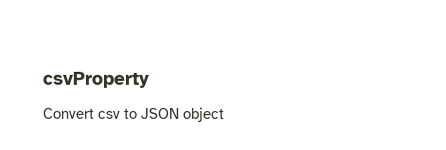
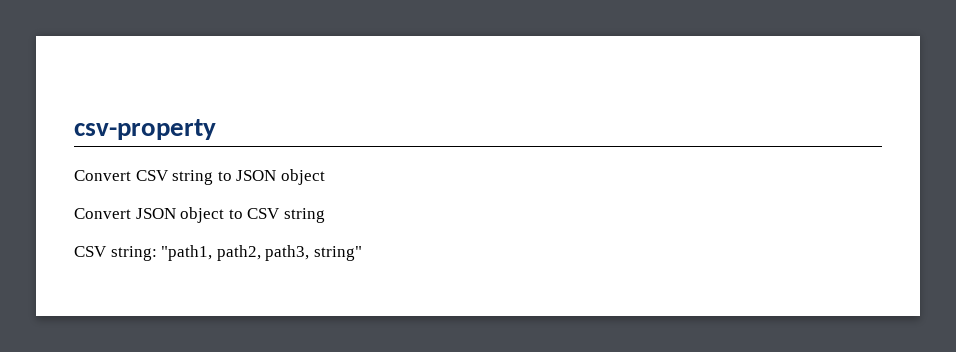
- csvProperty
- Convert csv to JSON object
+ csv-property
+ Convert CSV string to JSON object
+ Convert JSON object to CSV string
+ CSV string: "path1, path2, path3, string"

